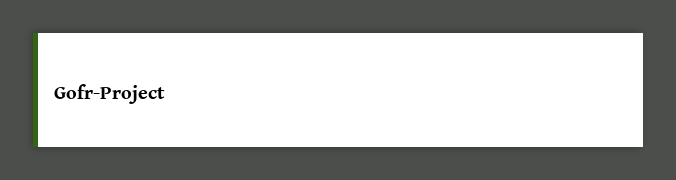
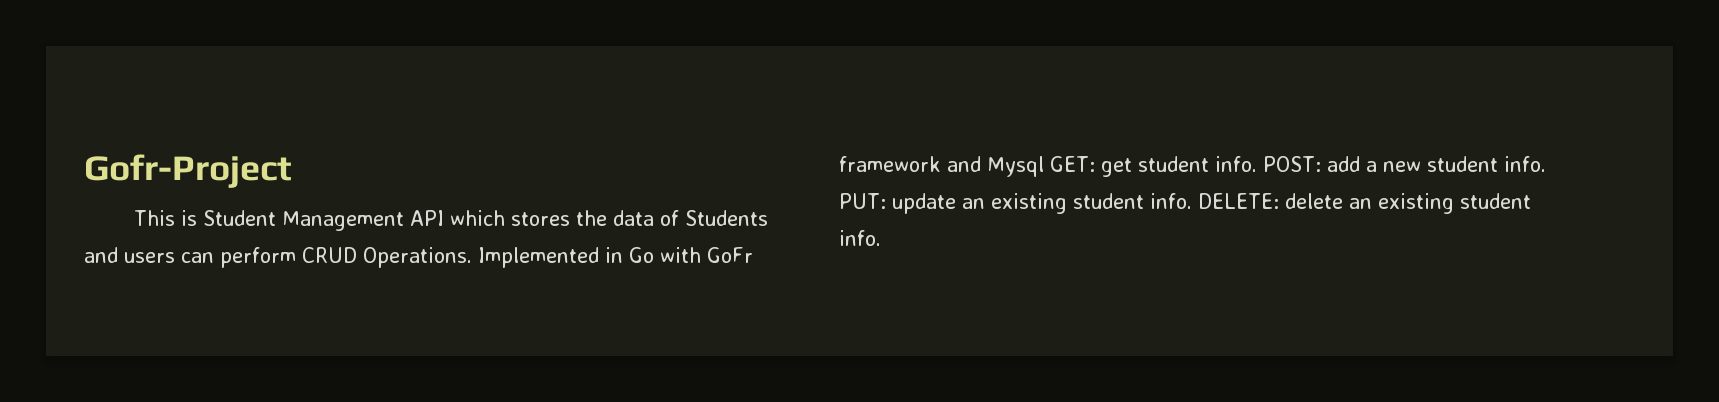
+ This is Student Management API which stores the data of Students and users can perform CRUD Operations. Implemented in Go with GoFr framework and Mysql GET: get student info. POST: add a new student info. PUT: update an existing student info. DELETE: delete an existing student info.

